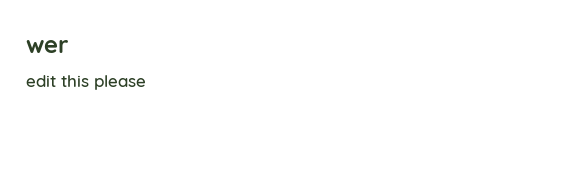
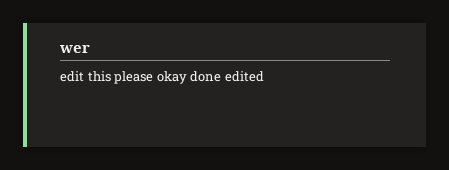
- edit this please
+ edit this please okay done edited

